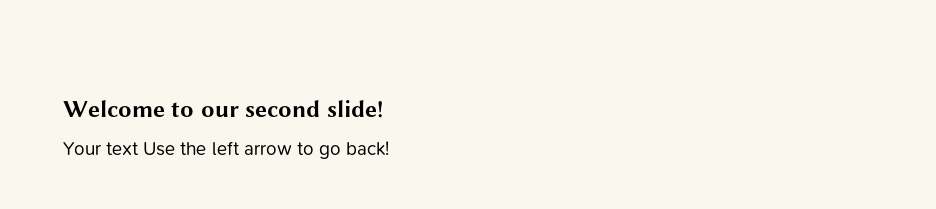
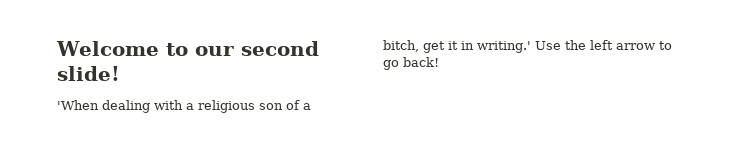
- Your text Use the left arrow to go back!
+ 'When dealing with a religious son of a bitch, get it in writing.' Use the left arrow to go back!

